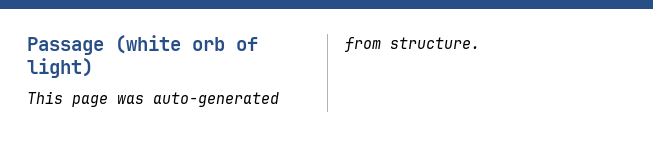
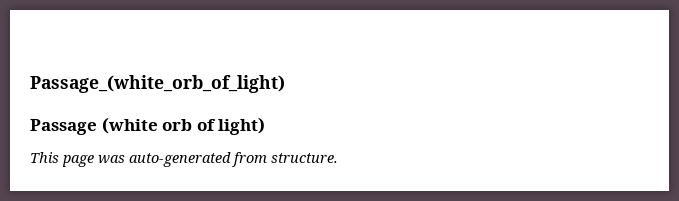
+ Passage_(white_orb_of_light)

